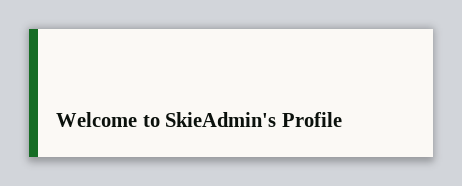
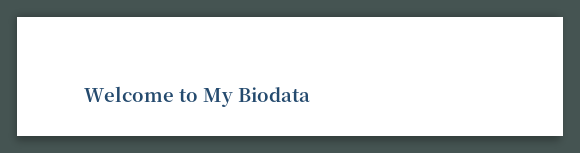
- Welcome to SkieAdmin's Profile
+ Welcome to My Biodata

